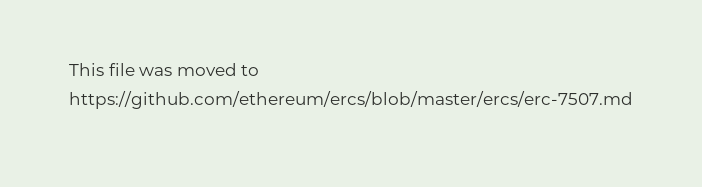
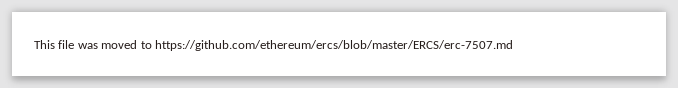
- This file was moved to https://github.com/ethereum/ercs/blob/master/ercs/erc-7507.md
+ This file was moved to https://github.com/ethereum/ercs/blob/master/ERCS/erc-7507.md

